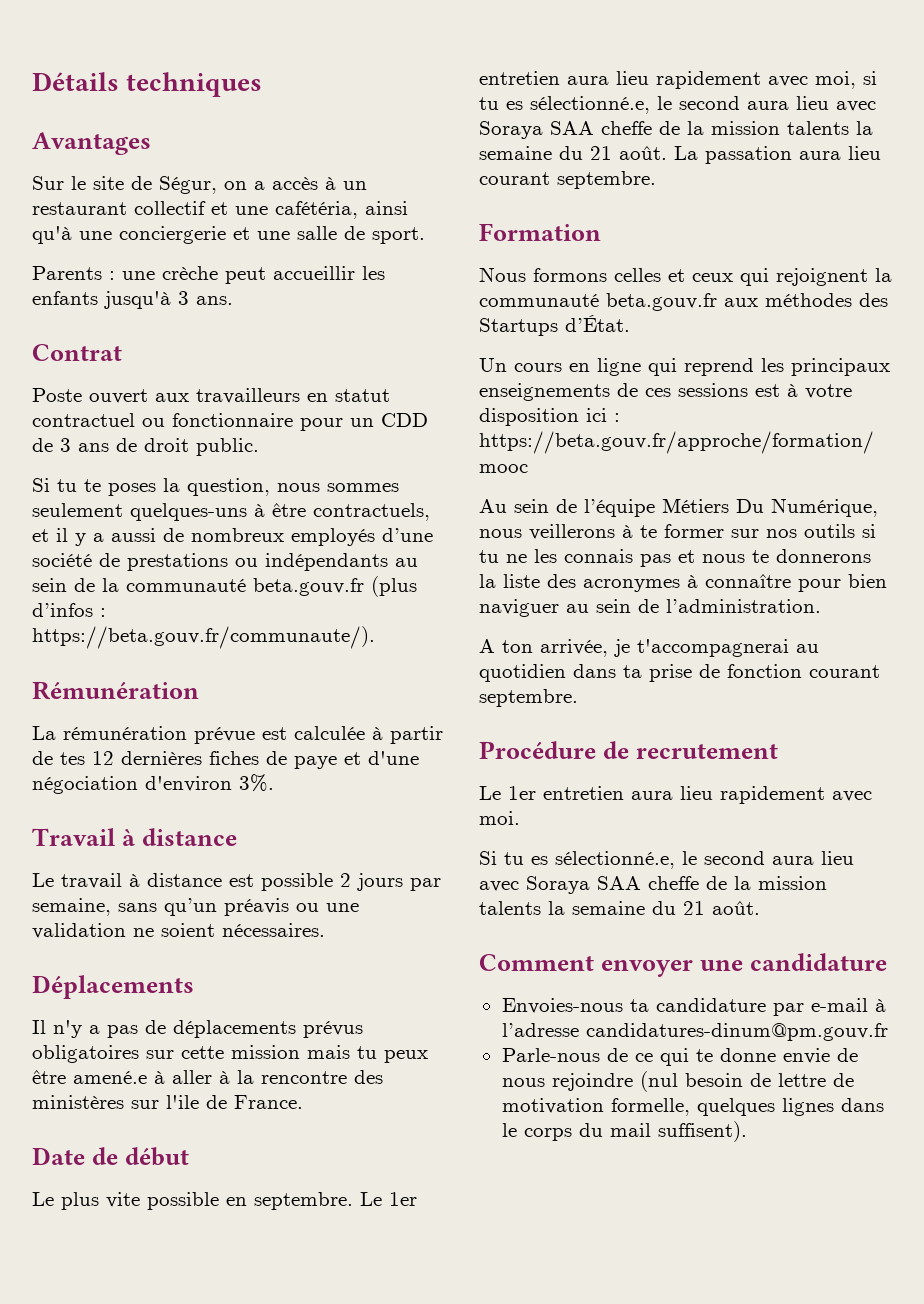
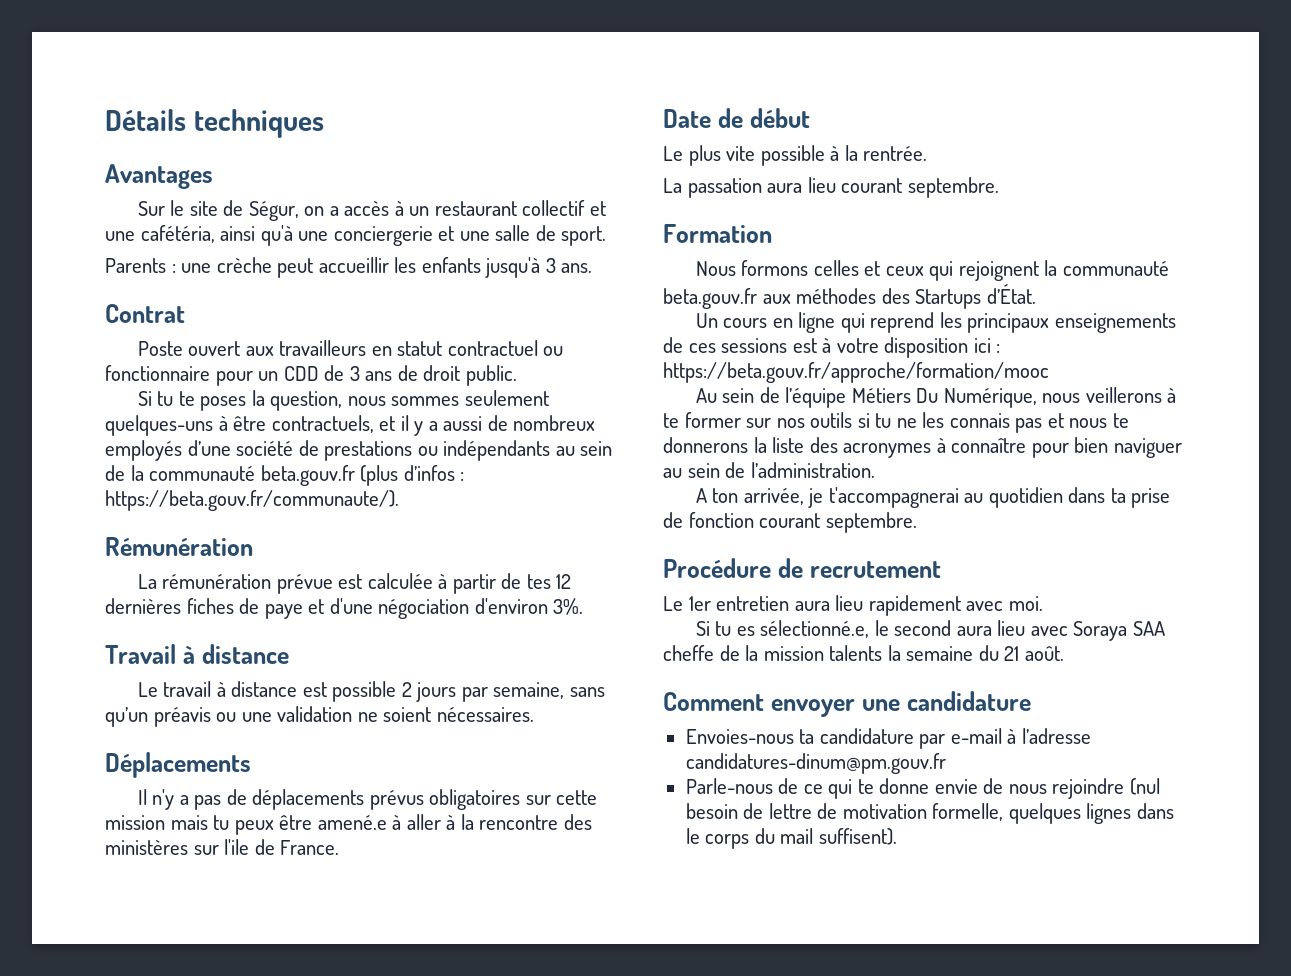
- Le plus vite possible en septembre. Le 1er entretien aura lieu rapidement avec moi, si tu es sélectionné.e, le second aura lieu avec Soraya SAA cheffe de la mission talents la semaine du 21 août. La passation aura lieu courant septembre.
+ Le plus vite possible à la rentrée.
+ La passation aura lieu courant septembre.

